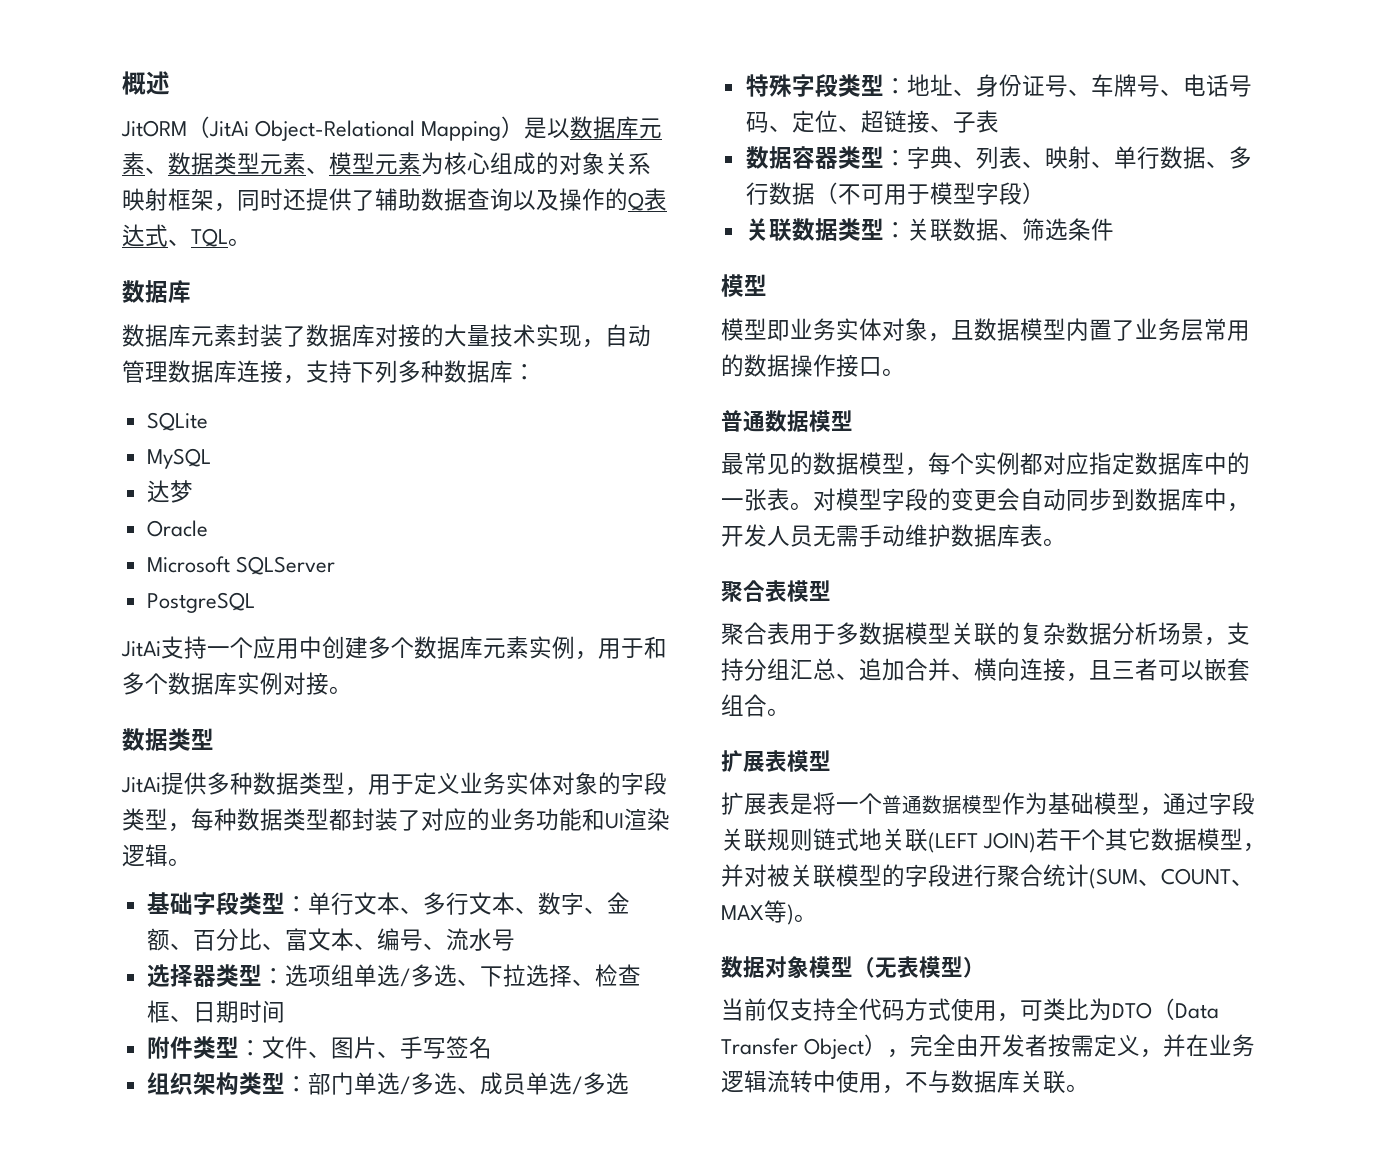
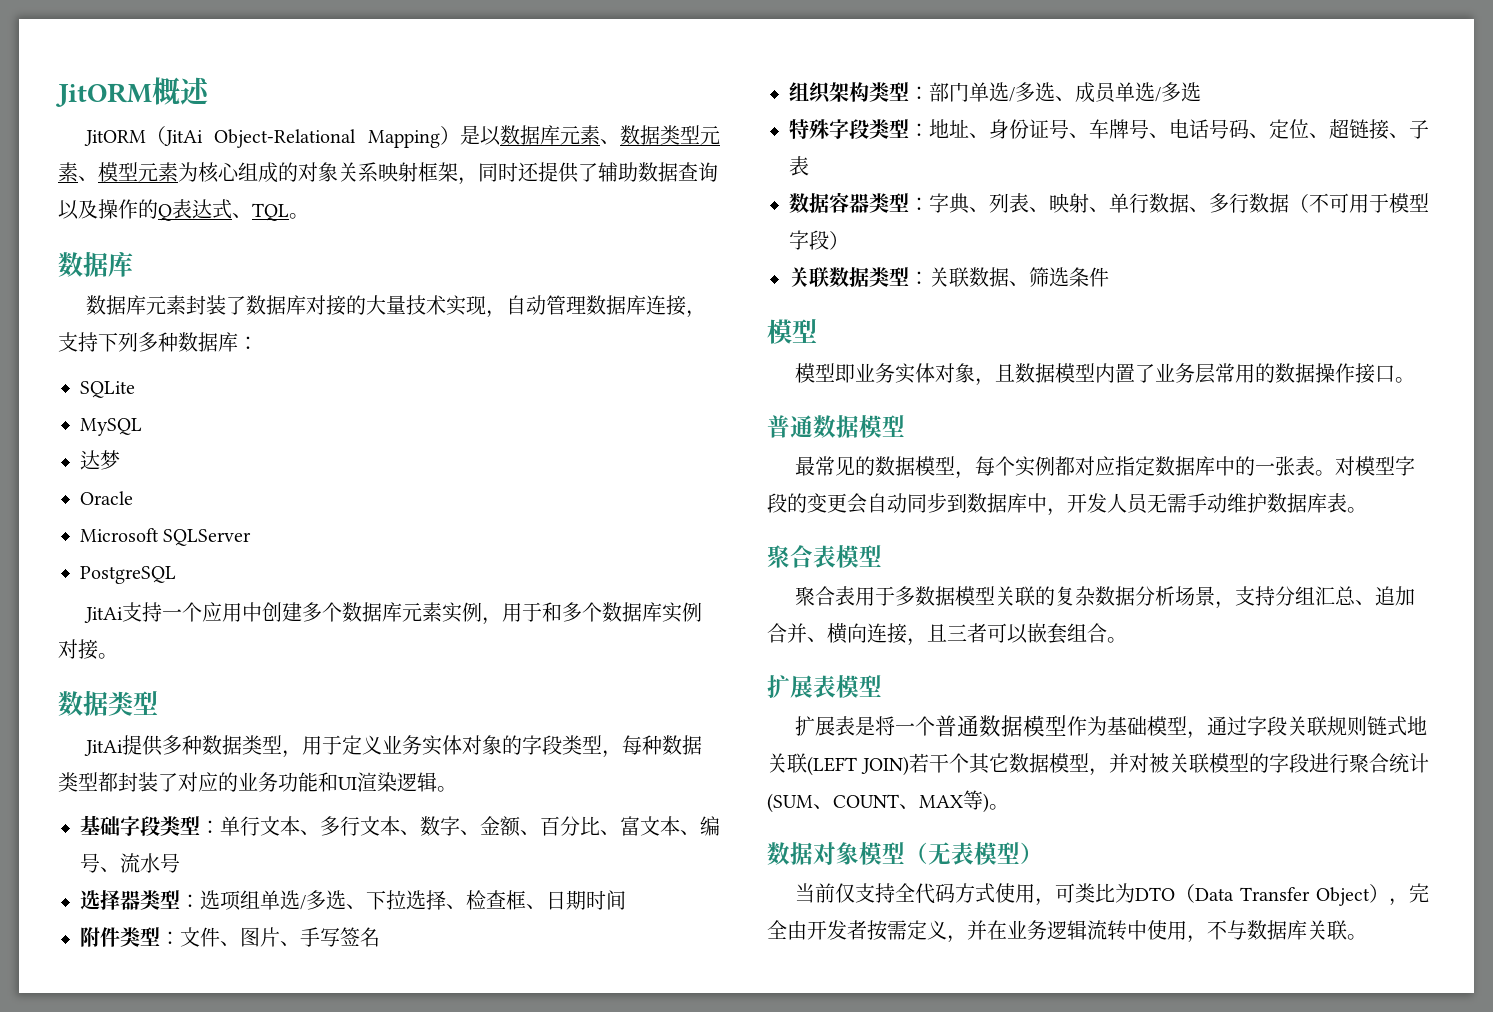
- 概述
+ JitORM概述

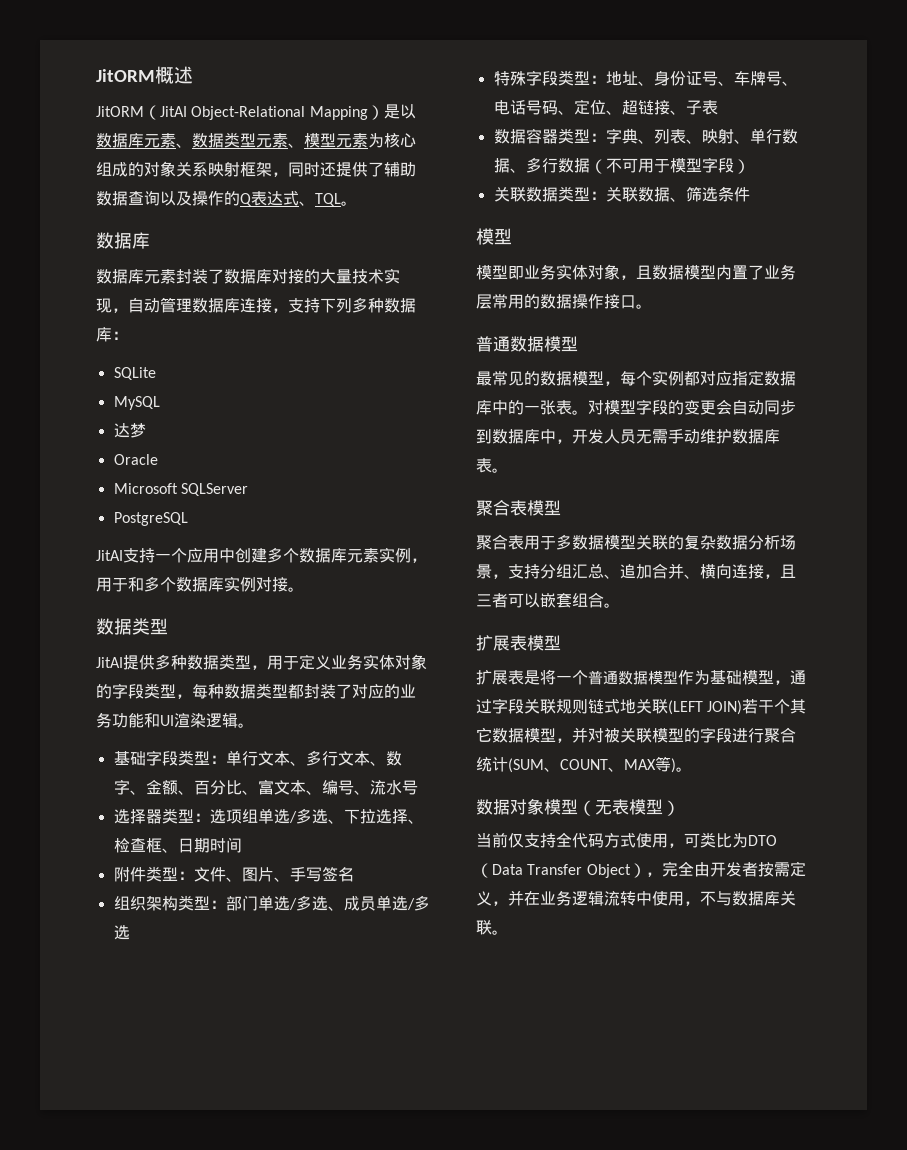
- JitORM（JitAi Object-Relational Mapping）是以数据库元素、数据类型元素、模型元素为核心组成的对象关系映射框架，同时还提供了辅助数据查询以及操作的Q表达式、TQL。
+ JitORM（JitAI Object-Relational Mapping）是以数据库元素、数据类型元素、模型元素为核心组成的对象关系映射框架，同时还提供了辅助数据查询以及操作的Q表达式、TQL。
- JitAi支持一个应用中创建多个数据库元素实例，用于和多个数据库实例对接。
+ JitAI支持一个应用中创建多个数据库元素实例，用于和多个数据库实例对接。
- JitAi提供多种数据类型，用于定义业务实体对象的字段类型，每种数据类型都封装了对应的业务功能和UI渲染逻辑。
+ JitAI提供多种数据类型，用于定义业务实体对象的字段类型，每种数据类型都封装了对应的业务功能和UI渲染逻辑。

